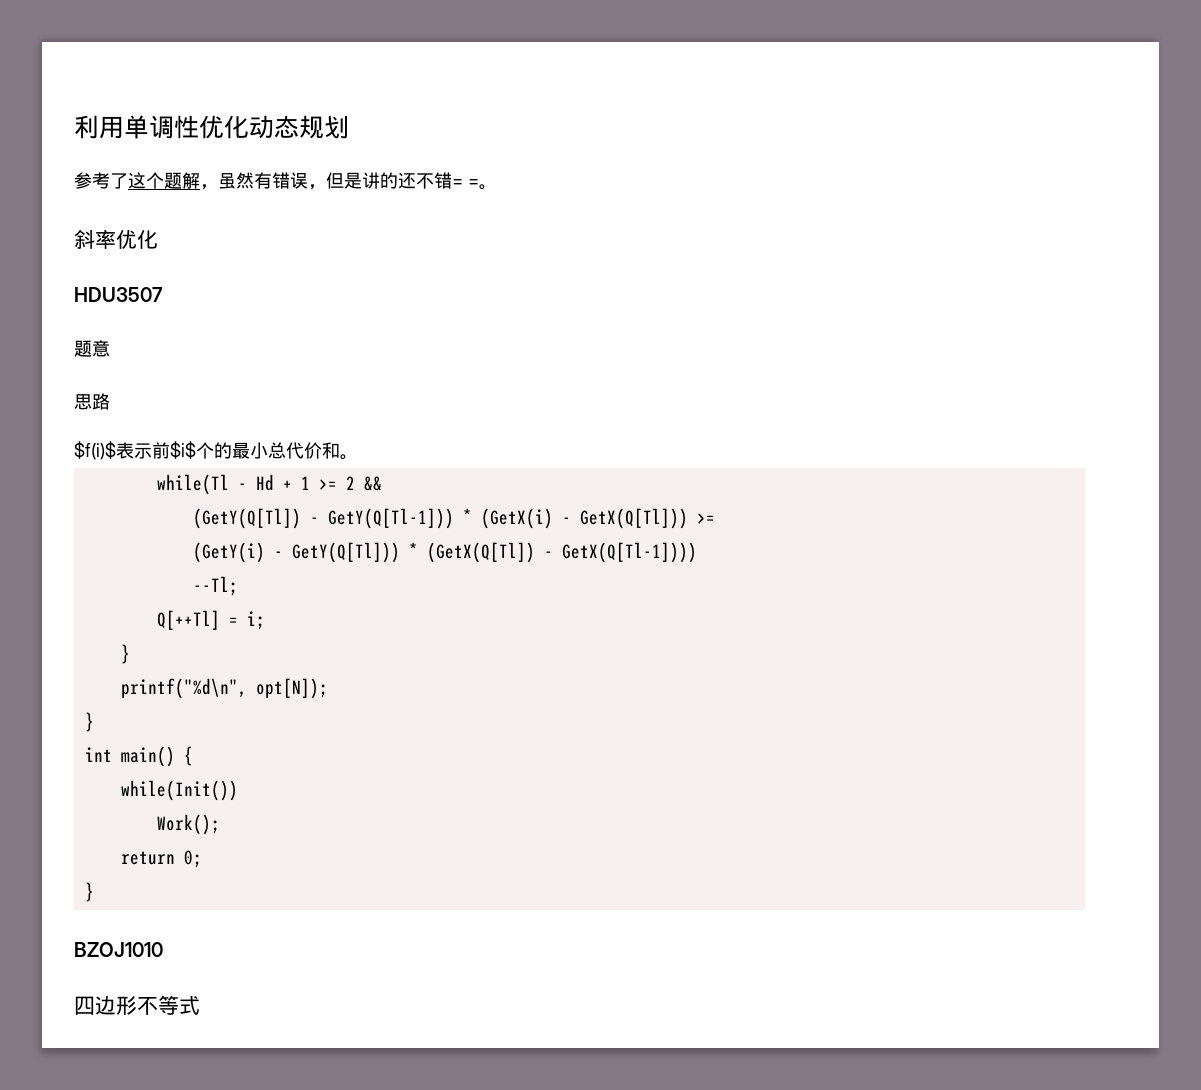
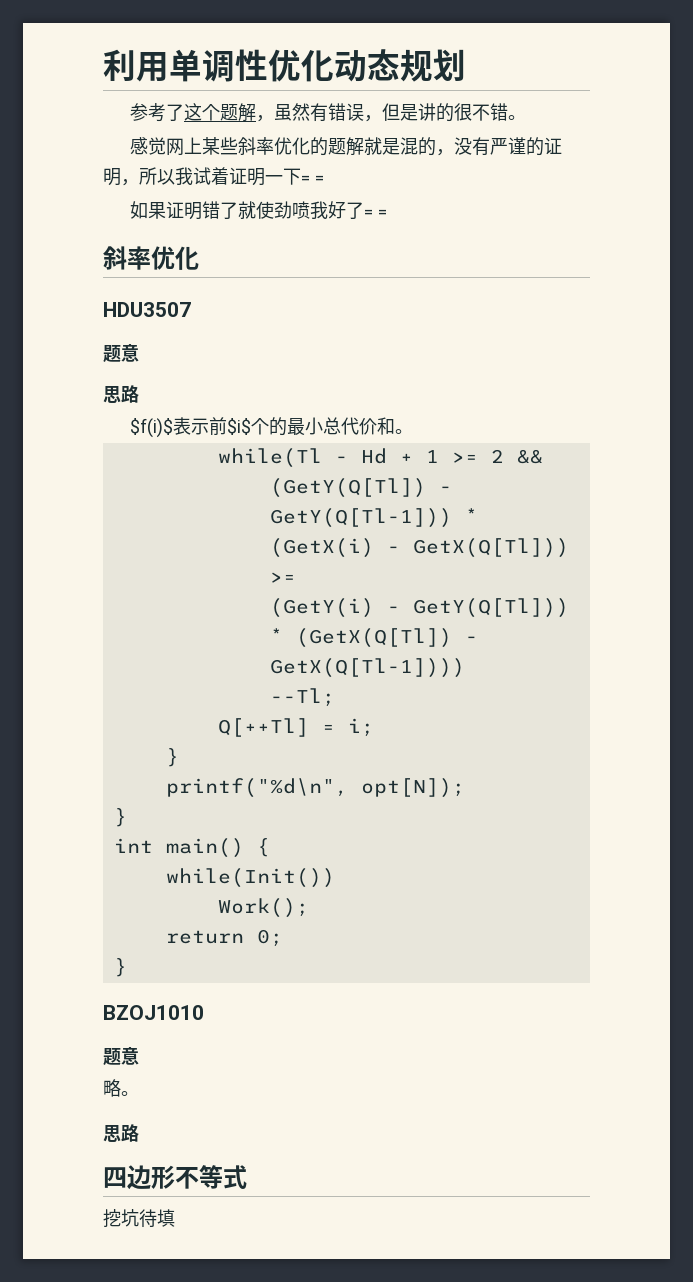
- 参考了这个题解，虽然有错误，但是讲的还不错= =。
+ 参考了这个题解，虽然有错误，但是讲的很不错。
+ 感觉网上某些斜率优化的题解就是混的，没有严谨的证明，所以我试着证明一下= =
+ 如果证明错了就使劲喷我好了= =
  BZOJ1010
+ 题意
+ 略。
+ 思路
+ 挖坑待填

